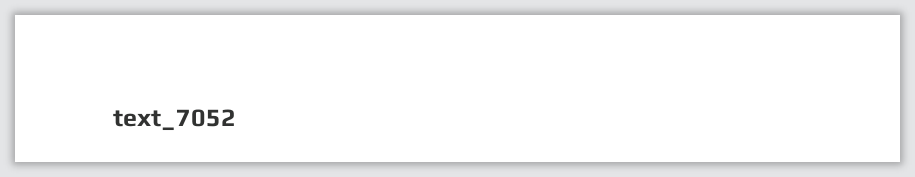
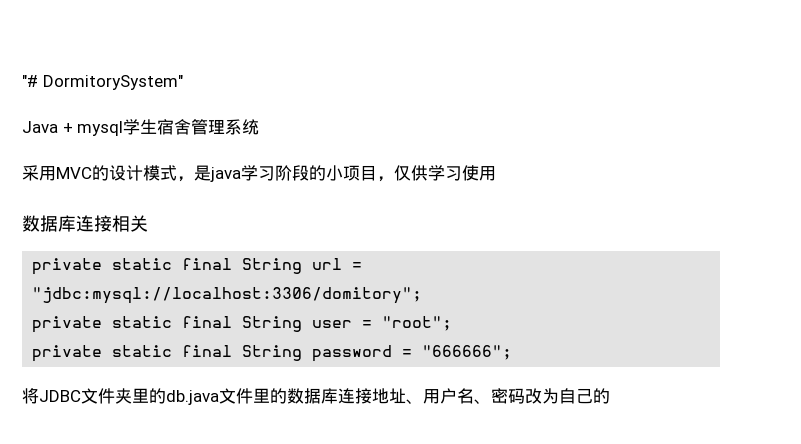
- text_7052
+ "# DormitorySystem"
+ Java + mysql学生宿舍管理系统
+ 采用MVC的设计模式，是java学习阶段的小项目，仅供学习使用
+ 数据库连接相关
+ private static final String url = "jdbc:mysql://localhost:3306/domitory";
+ private static final String user = "root";
+ private static final String password = "666666";
+ 将JDBC文件夹里的db.java文件里的数据库连接地址、用户名、密码改为自己的

